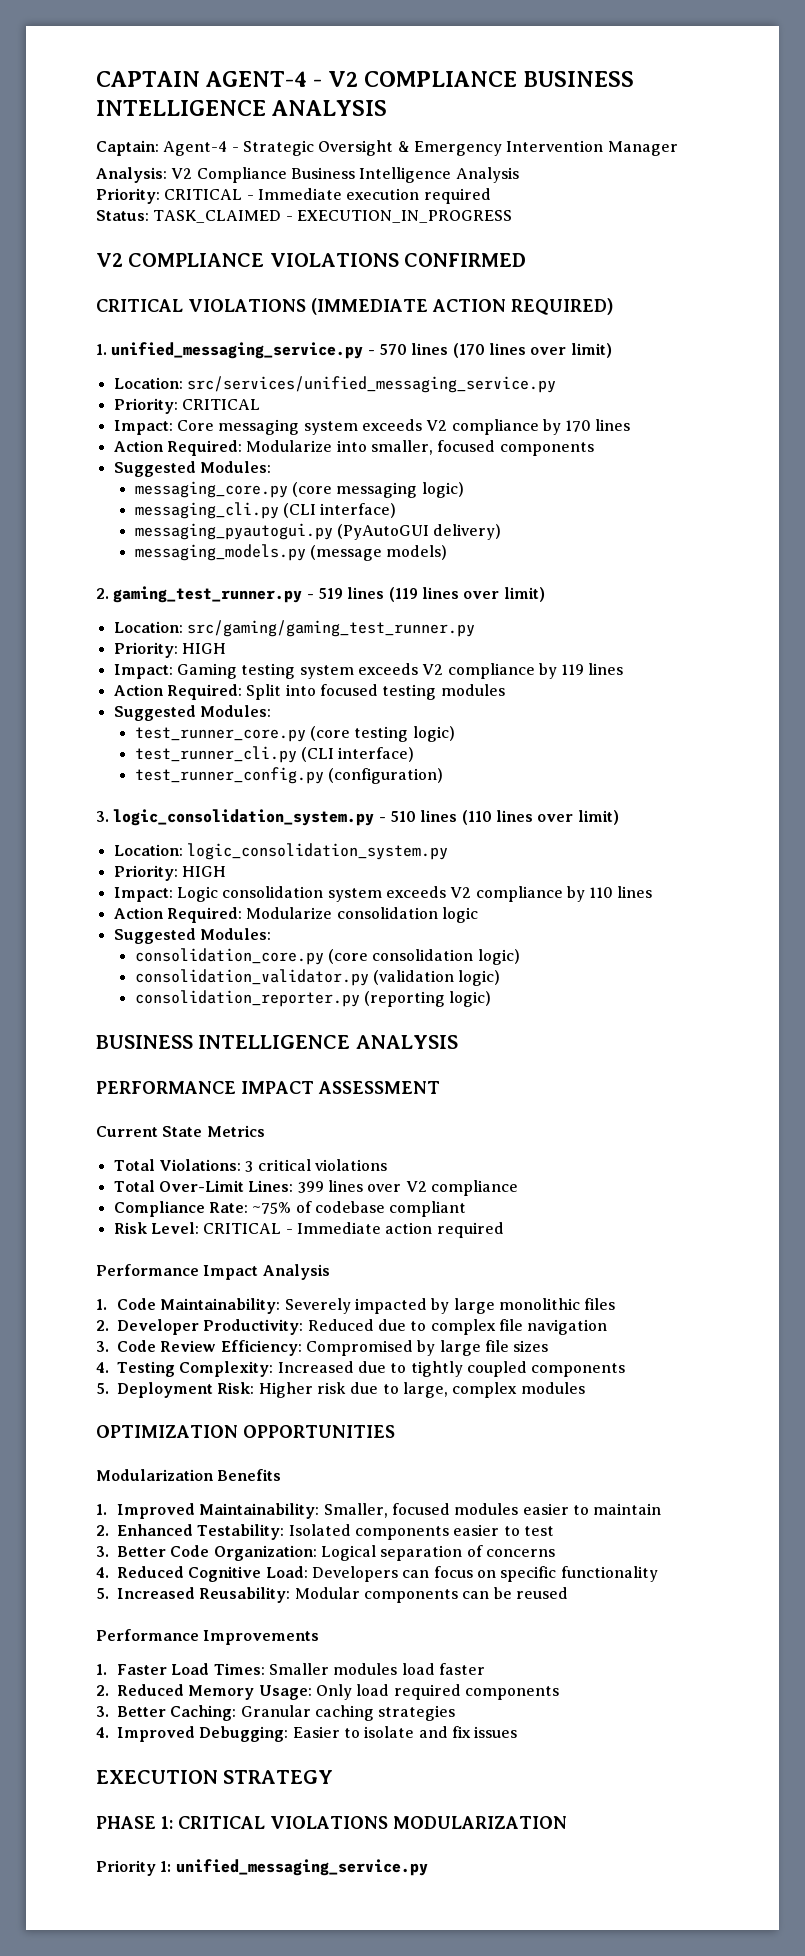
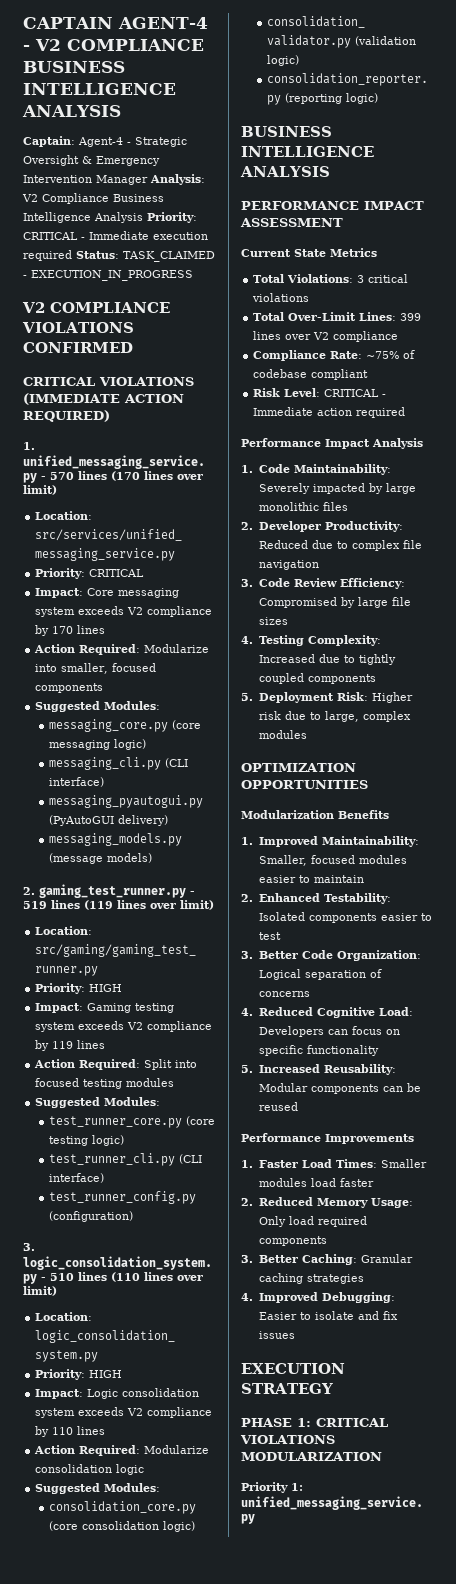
- Captain: Agent-4 - Strategic Oversight & Emergency Intervention Manager
- Analysis: V2 Compliance Business Intelligence Analysis
- Priority: CRITICAL - Immediate execution required
- Status: TASK_CLAIMED - EXECUTION_IN_PROGRESS
+ Captain: Agent-4 - Strategic Oversight & Emergency Intervention Manager Analysis: V2 Compliance Business Intelligence Analysis Priority: CRITICAL - Immediate execution required Status: TASK_CLAIMED - EXECUTION_IN_PROGRESS

